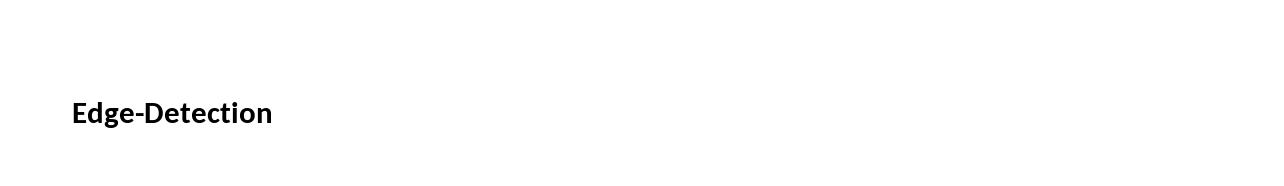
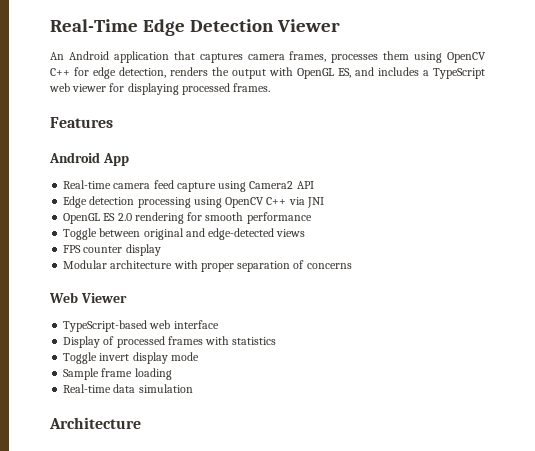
- Edge-Detection
+ Real-Time Edge Detection Viewer
+ An Android application that captures camera frames, processes them using OpenCV C++ for edge detection, renders the output with OpenGL ES, and includes a TypeScript web viewer for displaying processed frames.
+ Features
+ Android App
+ Real-time camera feed capture using Camera2 API
+ Edge detection processing using OpenCV C++ via JNI
+ OpenGL ES 2.0 rendering for smooth performance
+ Toggle between original and edge-detected views
+ FPS counter display
+ Modular architecture with proper separation of concerns
+ Web Viewer
+ TypeScript-based web interface
+ Display of processed frames with statistics
+ Toggle invert display mode
+ Sample frame loading
+ Real-time data simulation
+ Architecture

